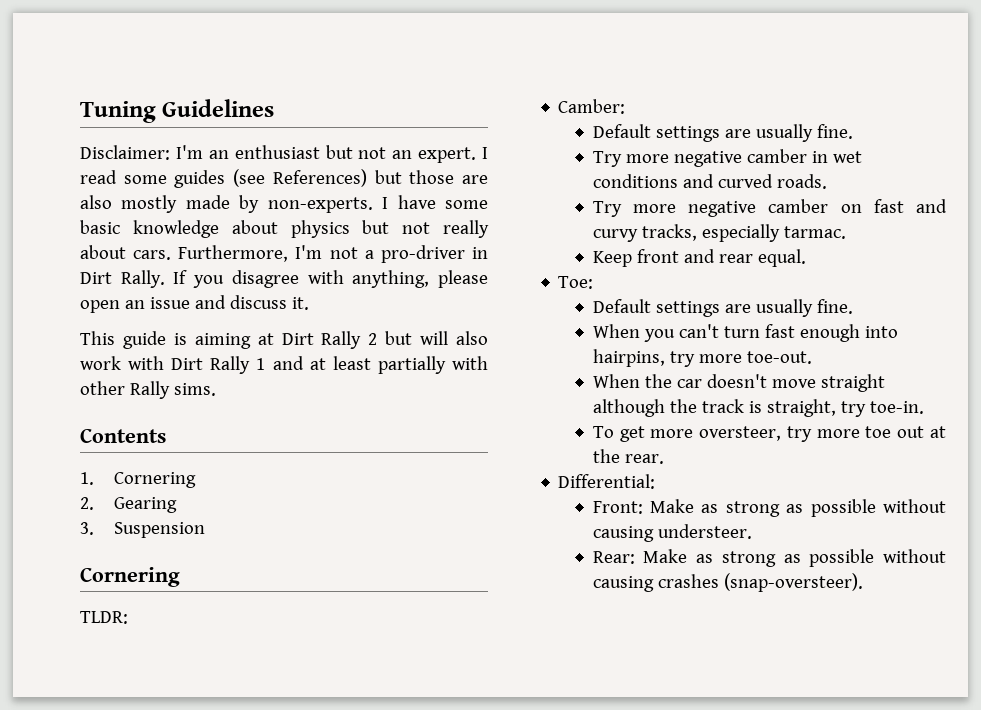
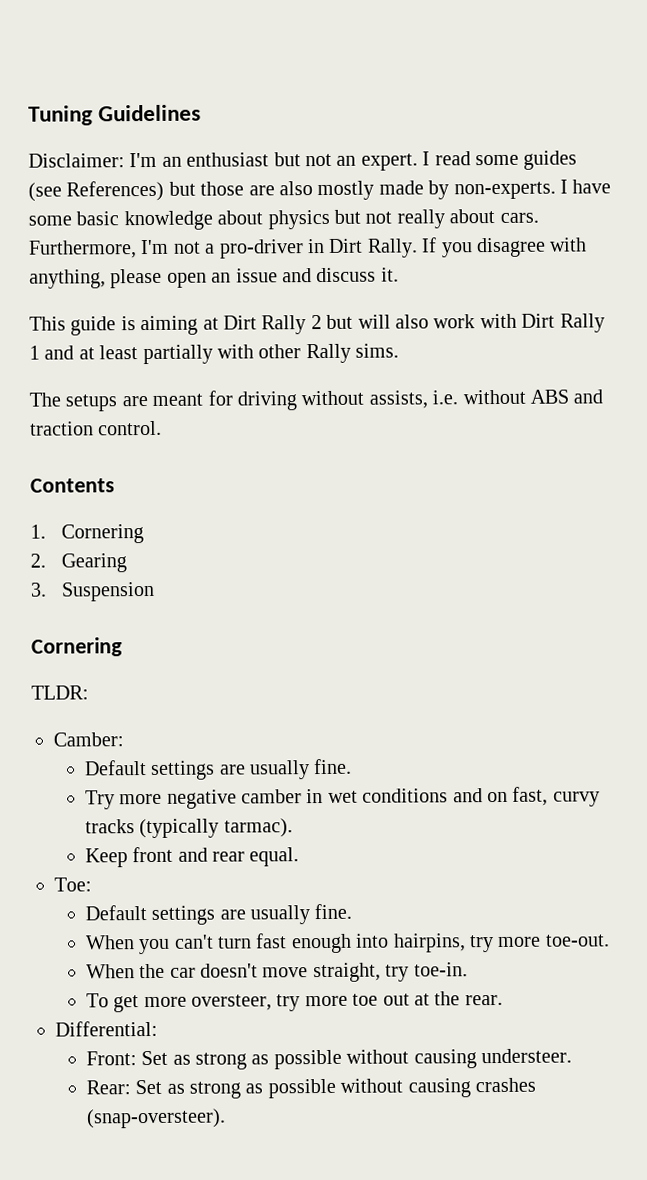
+ The setups are meant for driving without assists, i.e. without ABS and traction control.
- Try more negative camber in wet conditions and curved roads.
- Try more negative camber on fast and curvy tracks, especially tarmac.
+ Try more negative camber in wet conditions and on fast, curvy tracks (typically tarmac).
- When the car doesn't move straight although the track is straight, try toe-in.
+ When the car doesn't move straight, try toe-in.
- Front: Make as strong as possible without causing understeer.
+ Front: Set as strong as possible without causing understeer.
- Rear: Make as strong as possible without causing crashes (snap-oversteer).
+ Rear: Set as strong as possible without causing crashes (snap-oversteer).

